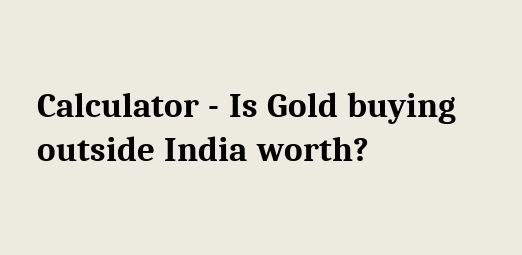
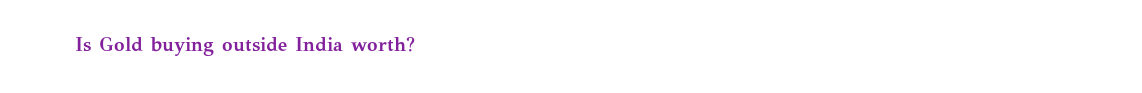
- Calculator - Is Gold buying outside India worth?
+ Is Gold buying outside India worth?

